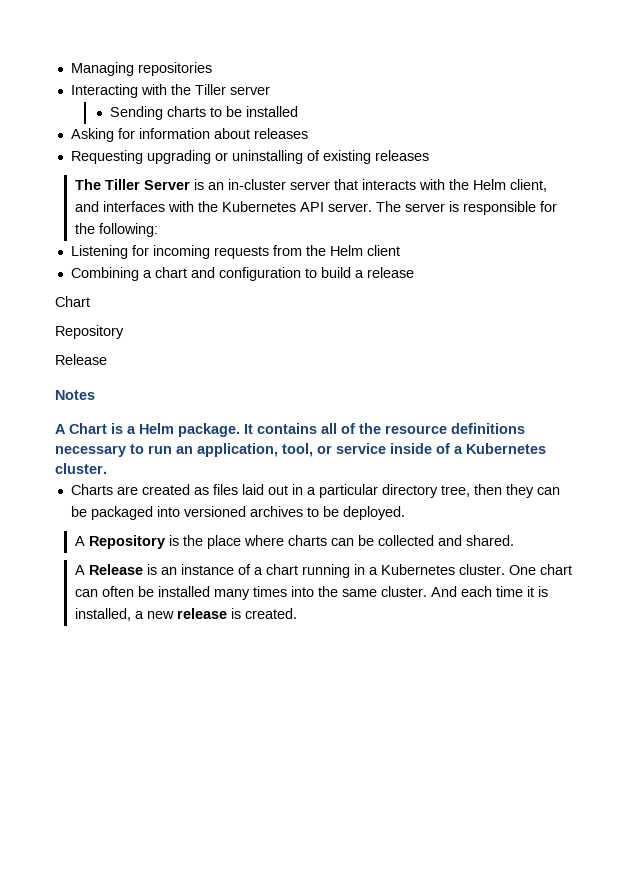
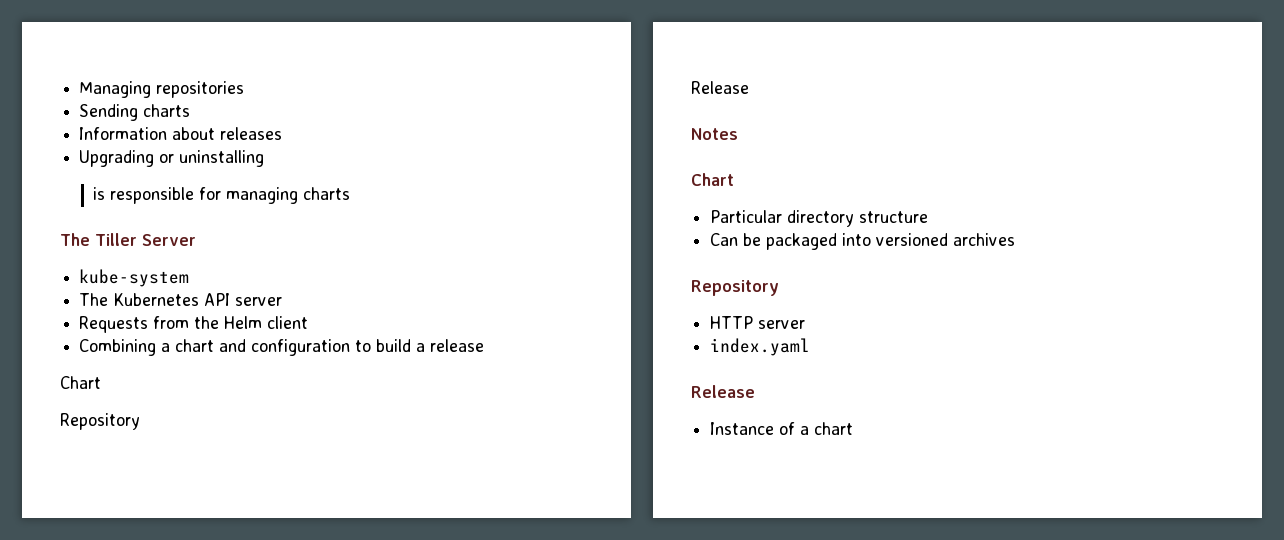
- Interacting with the Tiller server
- Sending charts to be installed
- Asking for information about releases
+ Sending charts
+ Information about releases
- Requesting upgrading or uninstalling of existing releases
- The Tiller Server is an in-cluster server that interacts with the Helm client, and interfaces with the Kubernetes API server. The server is responsible for the following:
- Listening for incoming requests from the Helm client
+ Upgrading or uninstalling
+ is responsible for managing charts
+ The Tiller Server
+ kube-system
+ The Kubernetes API server
+ Requests from the Helm client
  Notes
- A Chart is a Helm package. It contains all of the resource definitions necessary to run an application, tool, or service inside of a Kubernetes cluster.
- Charts are created as files laid out in a particular directory tree, then they can be packaged into versioned archives to be deployed.
- A Repository is the place where charts can be collected and shared.
- A Release is an instance of a chart running in a Kubernetes cluster. One chart can often be installed many times into the same cluster. And each time it is installed, a new release is created.
+ Chart
+ Particular directory structure
+ Can be packaged into versioned archives
+ Repository
+ HTTP server
+ index.yaml
+ Release
+ Instance of a chart

